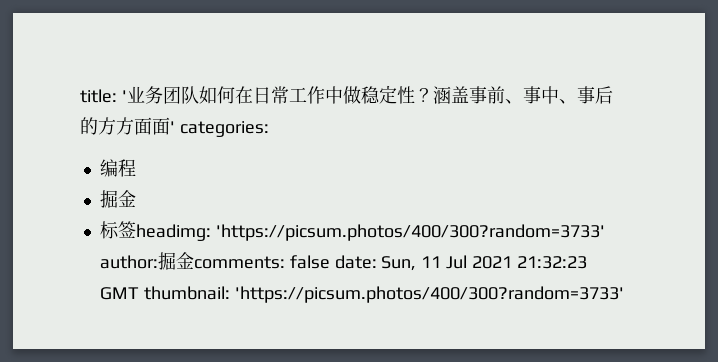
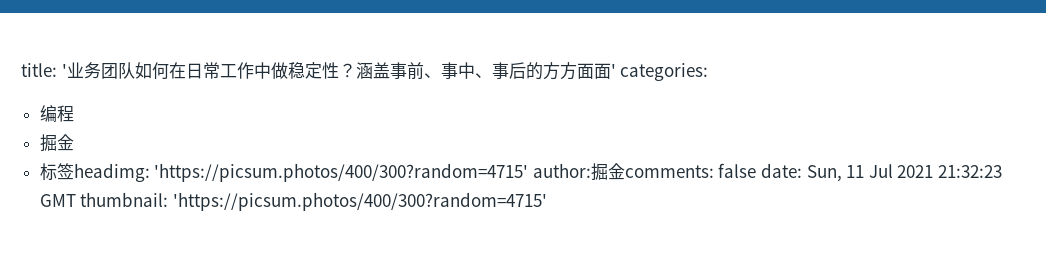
- 标签headimg: 'https://picsum.photos/400/300?random=3733' author:掘金comments: false date: Sun, 11 Jul 2021 21:32:23 GMT thumbnail: 'https://picsum.photos/400/300?random=3733'
+ 标签headimg: 'https://picsum.photos/400/300?random=4715' author:掘金comments: false date: Sun, 11 Jul 2021 21:32:23 GMT thumbnail: 'https://picsum.photos/400/300?random=4715'

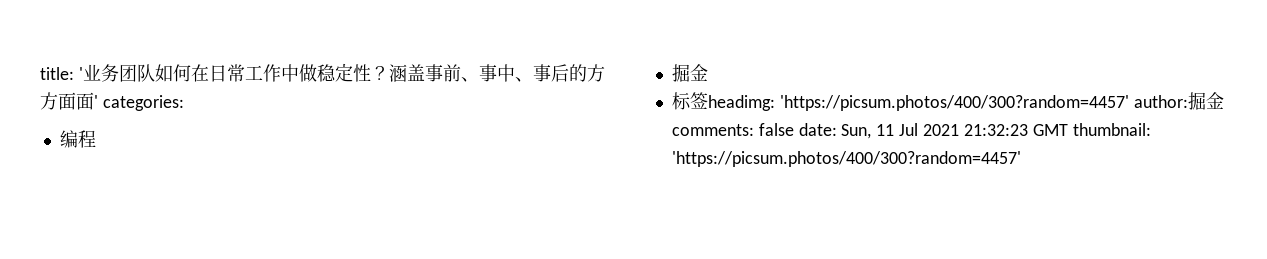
- 标签headimg: 'https://picsum.photos/400/300?random=4715' author:掘金comments: false date: Sun, 11 Jul 2021 21:32:23 GMT thumbnail: 'https://picsum.photos/400/300?random=4715'
+ 标签headimg: 'https://picsum.photos/400/300?random=4457' author:掘金comments: false date: Sun, 11 Jul 2021 21:32:23 GMT thumbnail: 'https://picsum.photos/400/300?random=4457'

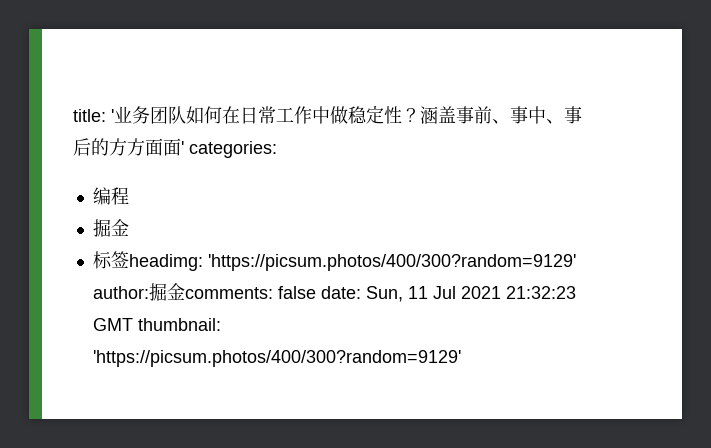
- 标签headimg: 'https://picsum.photos/400/300?random=4457' author:掘金comments: false date: Sun, 11 Jul 2021 21:32:23 GMT thumbnail: 'https://picsum.photos/400/300?random=4457'
+ 标签headimg: 'https://picsum.photos/400/300?random=9129' author:掘金comments: false date: Sun, 11 Jul 2021 21:32:23 GMT thumbnail: 'https://picsum.photos/400/300?random=9129'

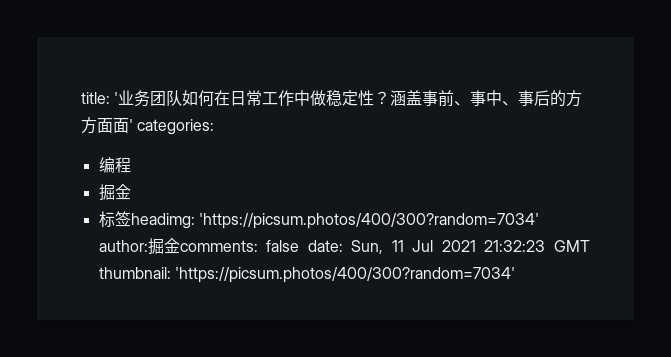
- 标签headimg: 'https://picsum.photos/400/300?random=9129' author:掘金comments: false date: Sun, 11 Jul 2021 21:32:23 GMT thumbnail: 'https://picsum.photos/400/300?random=9129'
+ 标签headimg: 'https://picsum.photos/400/300?random=7034' author:掘金comments: false date: Sun, 11 Jul 2021 21:32:23 GMT thumbnail: 'https://picsum.photos/400/300?random=7034'

